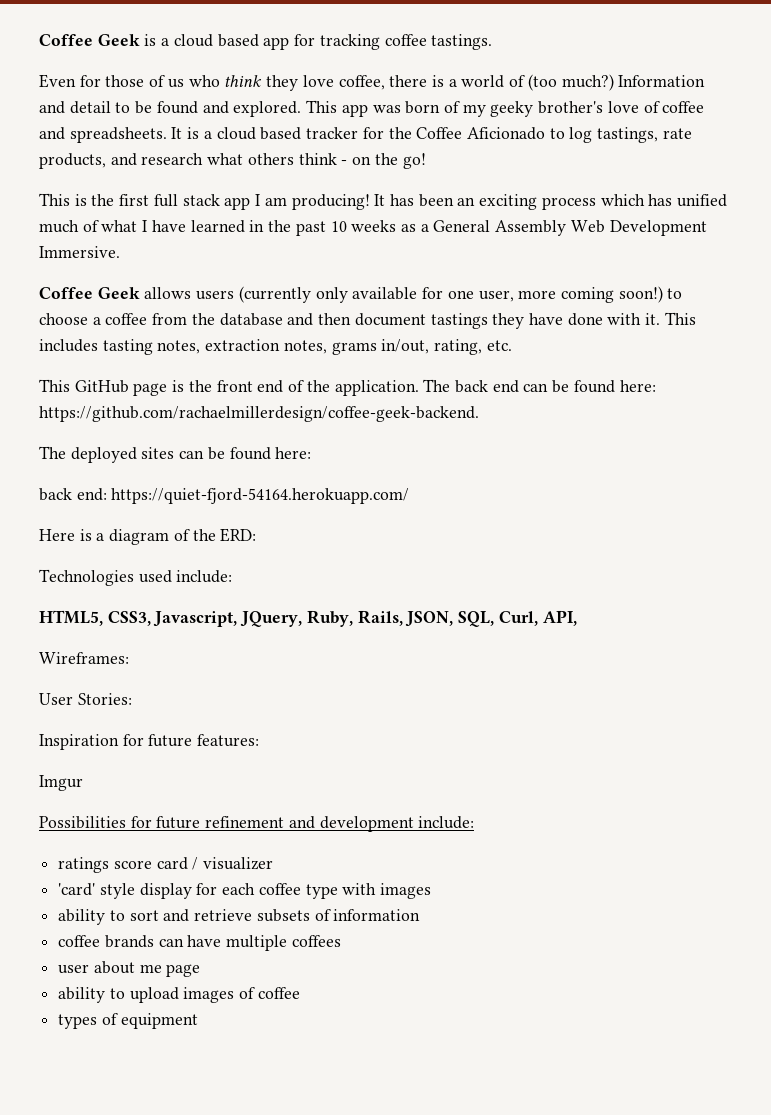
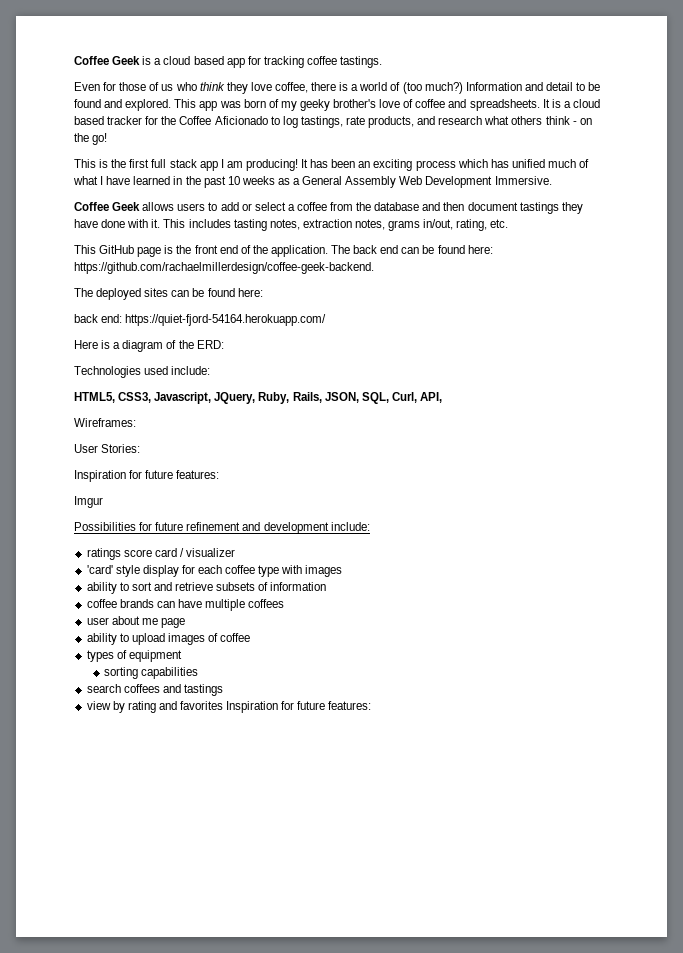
- Coffee Geek allows users (currently only available for one user, more coming soon!) to choose a coffee from the database and then document tastings they have done with it.
+ Coffee Geek allows users to add or select a coffee from the database and then document tastings they have done with it.
+ sorting capabilities
+ search coffees and tastings
+ view by rating and favorites Inspiration for future features:

